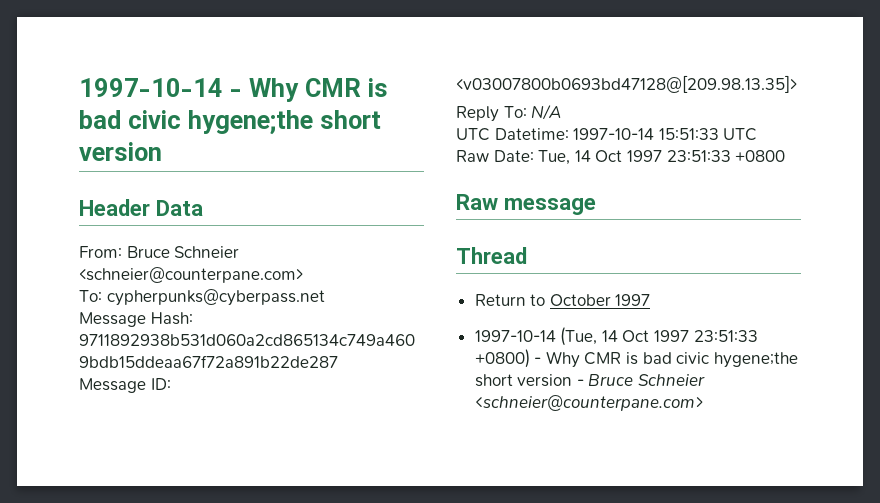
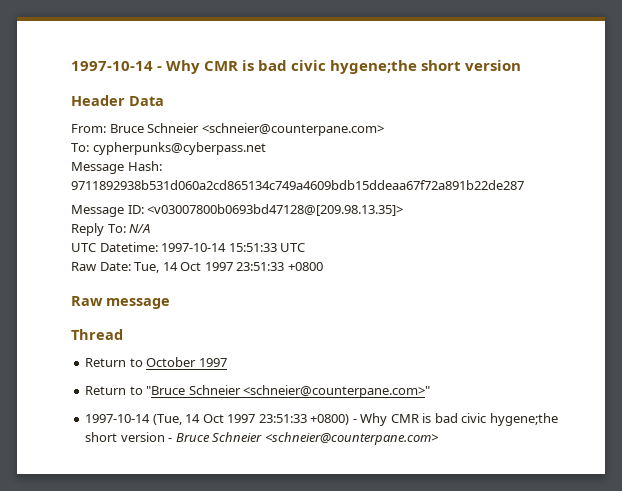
+ Return to "Bruce Schneier <schneier@counterpane.com>"

